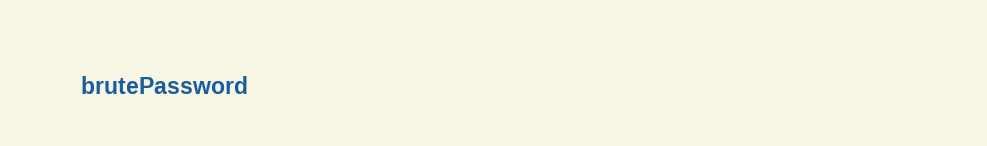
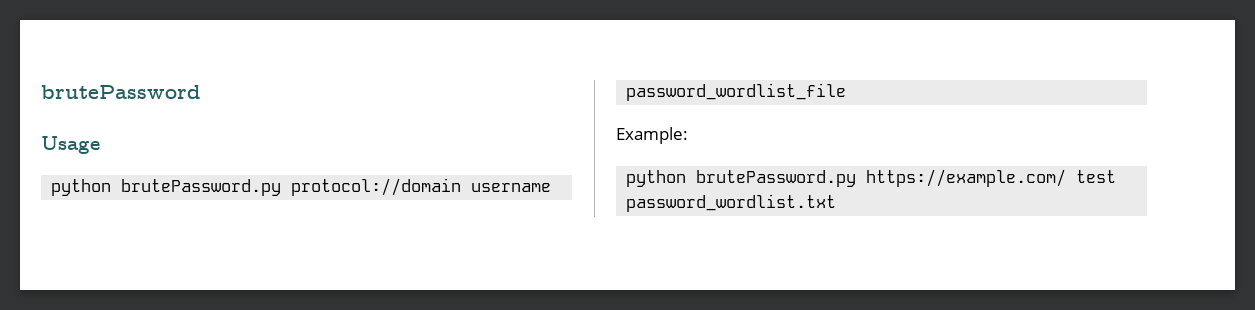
+ Usage
+ python brutePassword.py protocol://domain username password_wordlist_file
+ Example:
+ python brutePassword.py https://example.com/ test password_wordlist.txt

